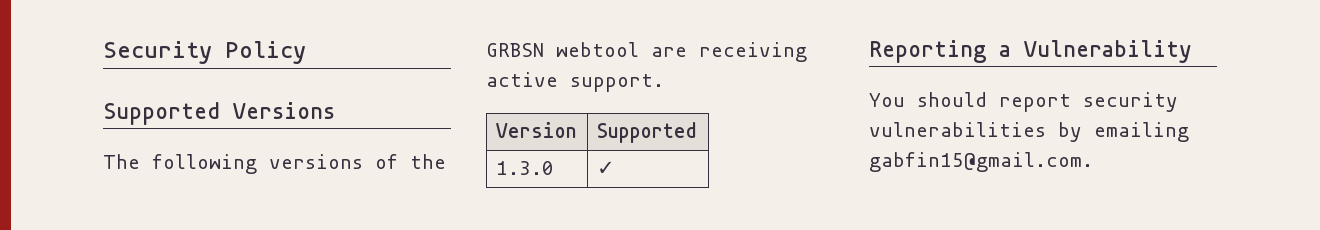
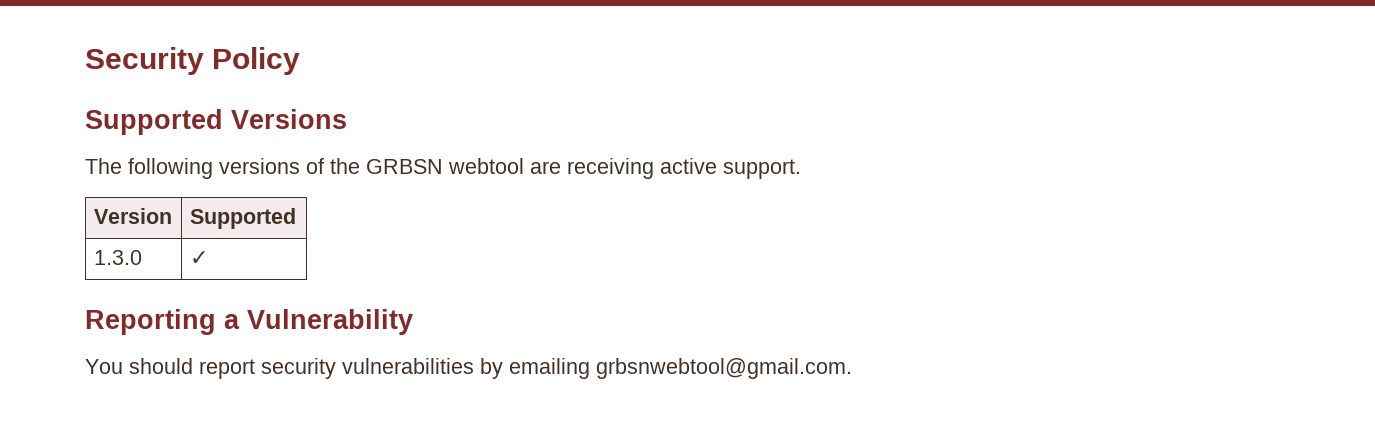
- You should report security vulnerabilities by emailing gabfin15@gmail.com.
+ You should report security vulnerabilities by emailing grbsnwebtool@gmail.com.

